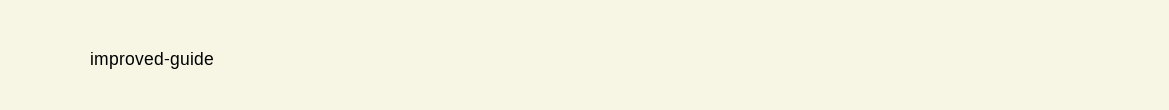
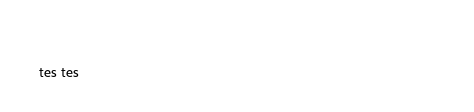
- improved-guide
+ tes tes

